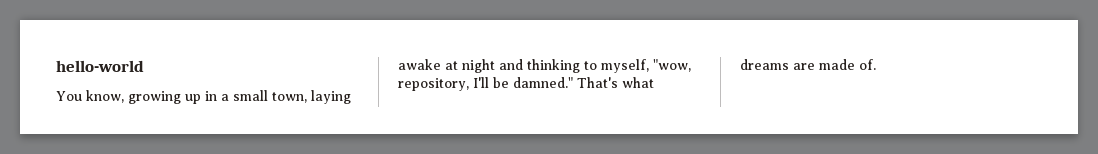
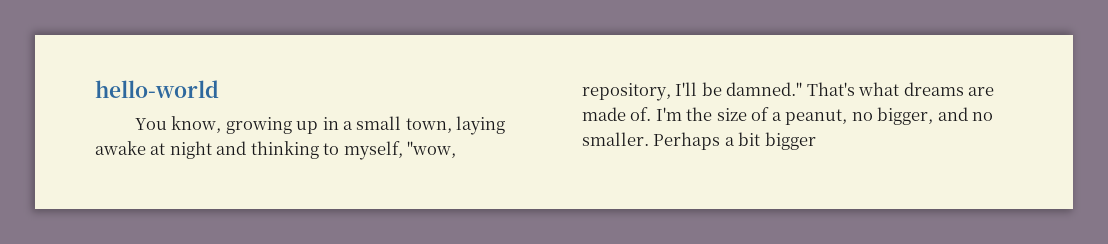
+ I'm the size of a peanut, no bigger, and no smaller. Perhaps a bit bigger

